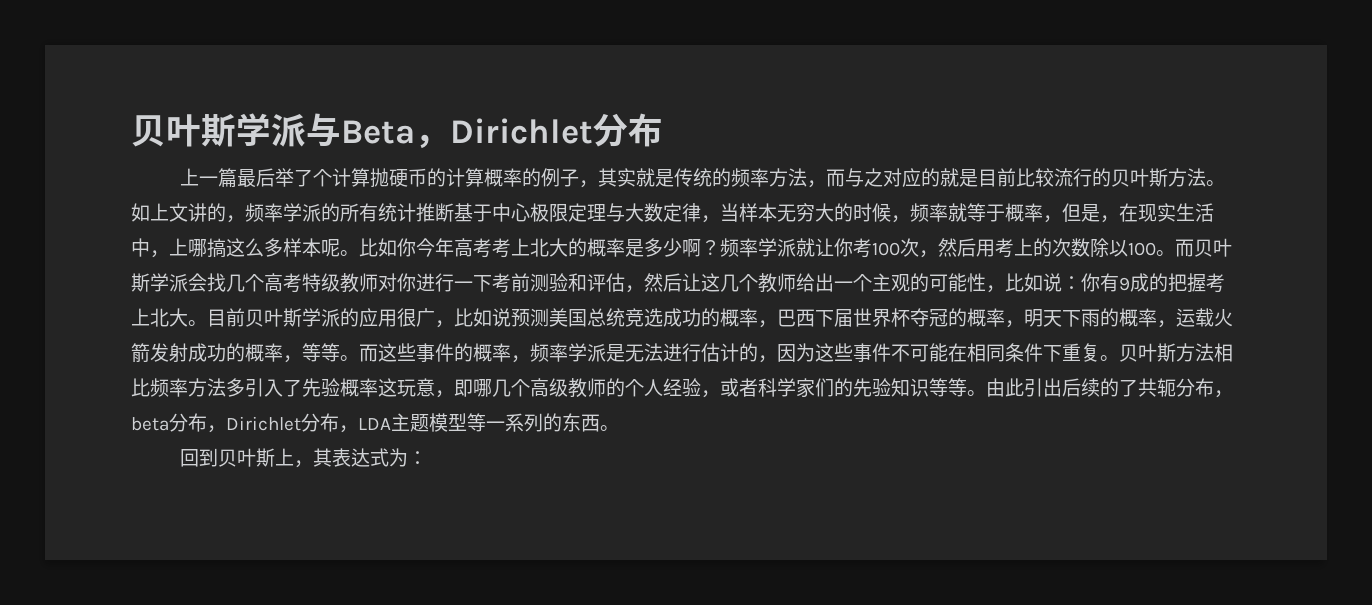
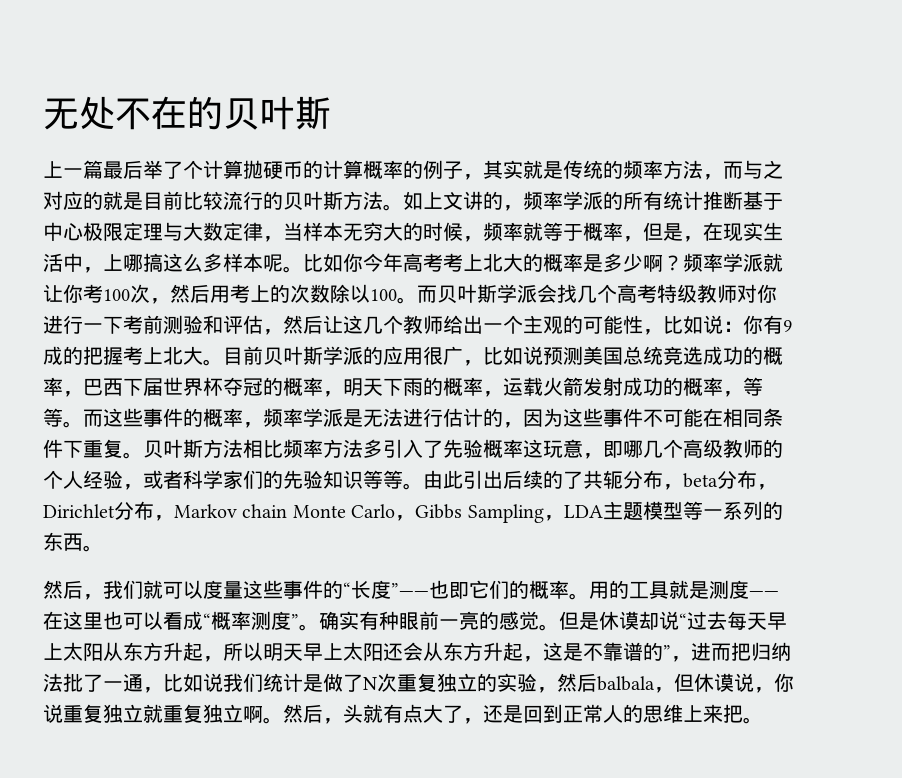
- 贝叶斯学派与Beta，Dirichlet分布
+ 无处不在的贝叶斯
- 由此引出后续的了共轭分布，beta分布，Dirichlet分布，LDA主题模型等一系列的东西。
+ 由此引出后续的了共轭分布，beta分布，Dirichlet分布，Markov chain Monte Carlo，Gibbs Sampling，LDA主题模型等一系列的东西。
- 回到贝叶斯上，其表达式为：
+ 然后，我们就可以度量这些事件的“长度”——也即它们的概率。用的工具就是测度——在这里也可以看成“概率测度”。确实有种眼前一亮的感觉。但是休谟却说“过去每天早上太阳从东方升起，所以明天早上太阳还会从东方升起，这是不靠谱的”，进而把归纳法批了一通，比如说我们统计是做了N次重复独立的实验，然后balbala，但休谟说，你说重复独立就重复独立啊。然后，头就有点大了，还是回到正常人的思维上来把。

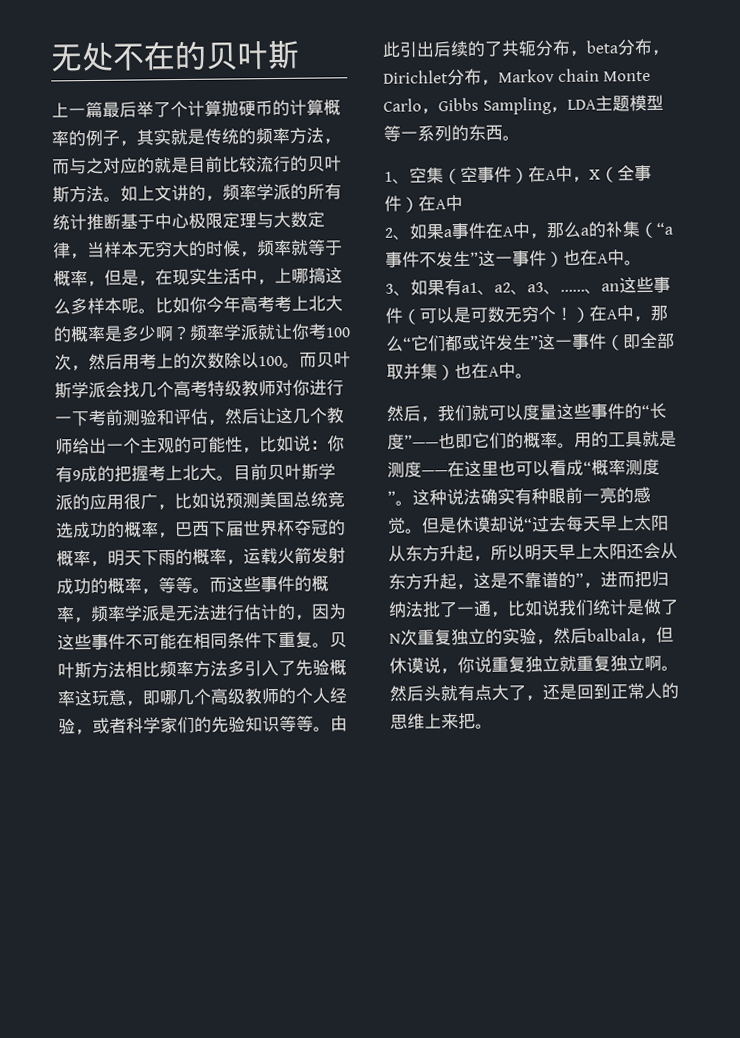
+ 1、空集（空事件）在A中，X（全事件）在A中
+ 2、如果a事件在A中，那么a的补集（“a事件不发生”这一事件）也在A中。
+ 3、如果有a1、a2、a3、……、an这些事件（可以是可数无穷个！）在A中，那么“它们都或许发生”这一事件（即全部取并集）也在A中。
- 确实有种眼前一亮的感觉。
+ 这种说法确实有种眼前一亮的感觉。
- 然后，头就有点大了，还是回到正常人的思维上来把。
+ 然后头就有点大了，还是回到正常人的思维上来把。

